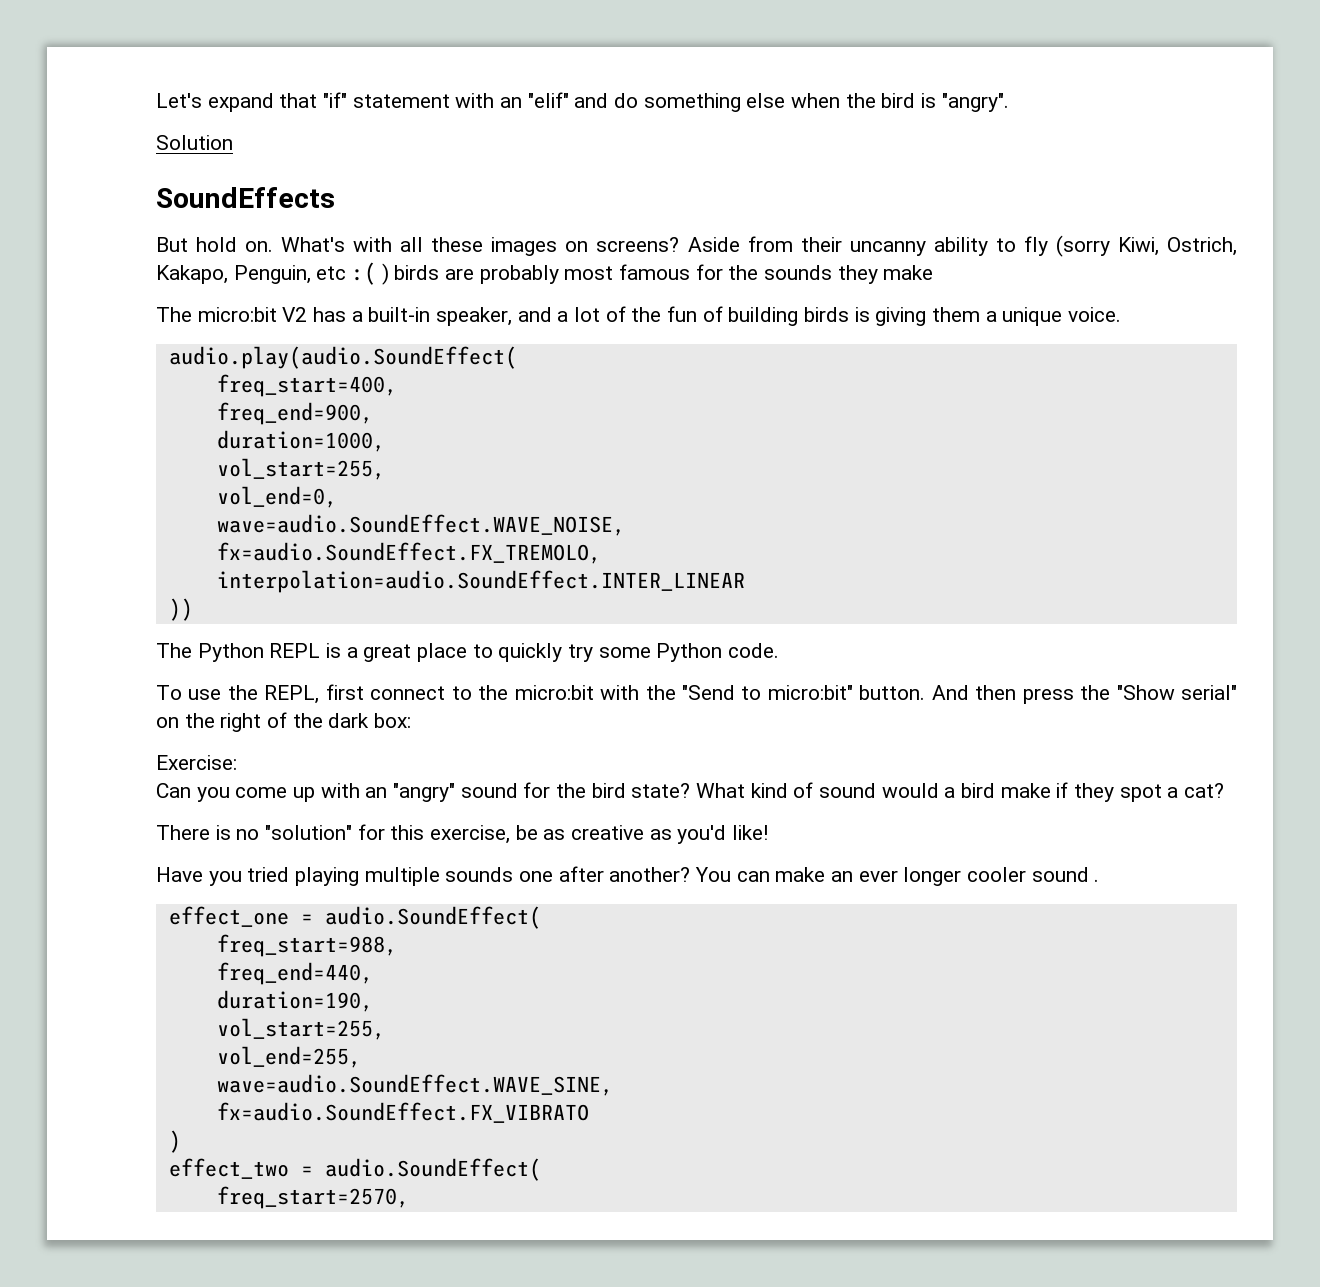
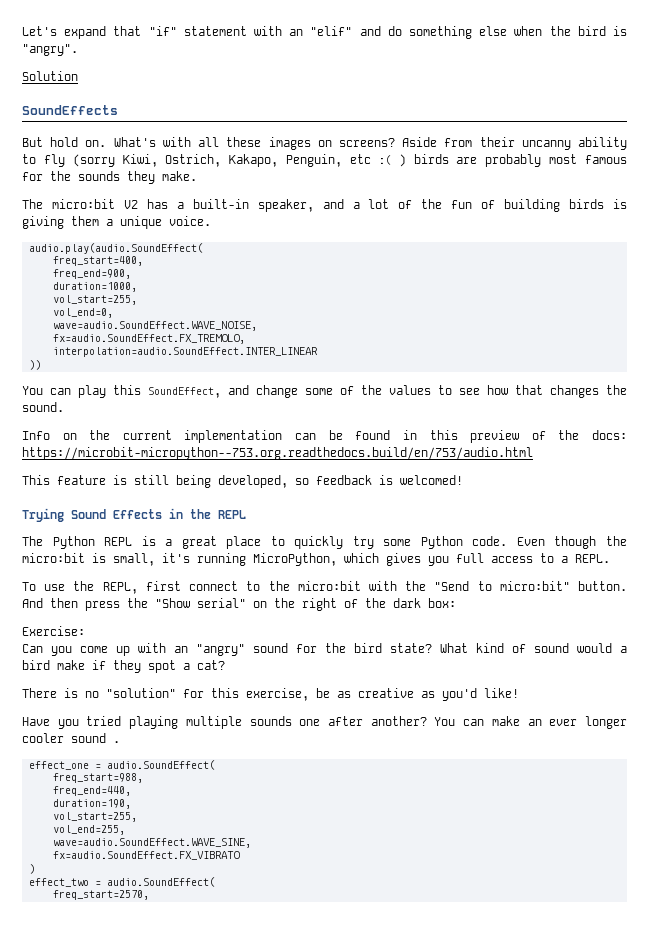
- Aside from their uncanny ability to fly (sorry Kiwi, Ostrich, Kakapo, Penguin, etc :( ) birds are probably most famous for the sounds they make
+ Aside from their uncanny ability to fly (sorry Kiwi, Ostrich, Kakapo, Penguin, etc :( ) birds are probably most famous for the sounds they make.
+ You can play this SoundEffect, and change some of the values to see how that changes the sound.
+ Info on the current implementation can be found in this preview of the docs: https://microbit-micropython--753.org.readthedocs.build/en/753/audio.html
+ This feature is still being developed, so feedback is welcomed!
+ Trying Sound Effects in the REPL
+ Even though the micro:bit is small, it's running MicroPython, which gives you full access to a REPL.

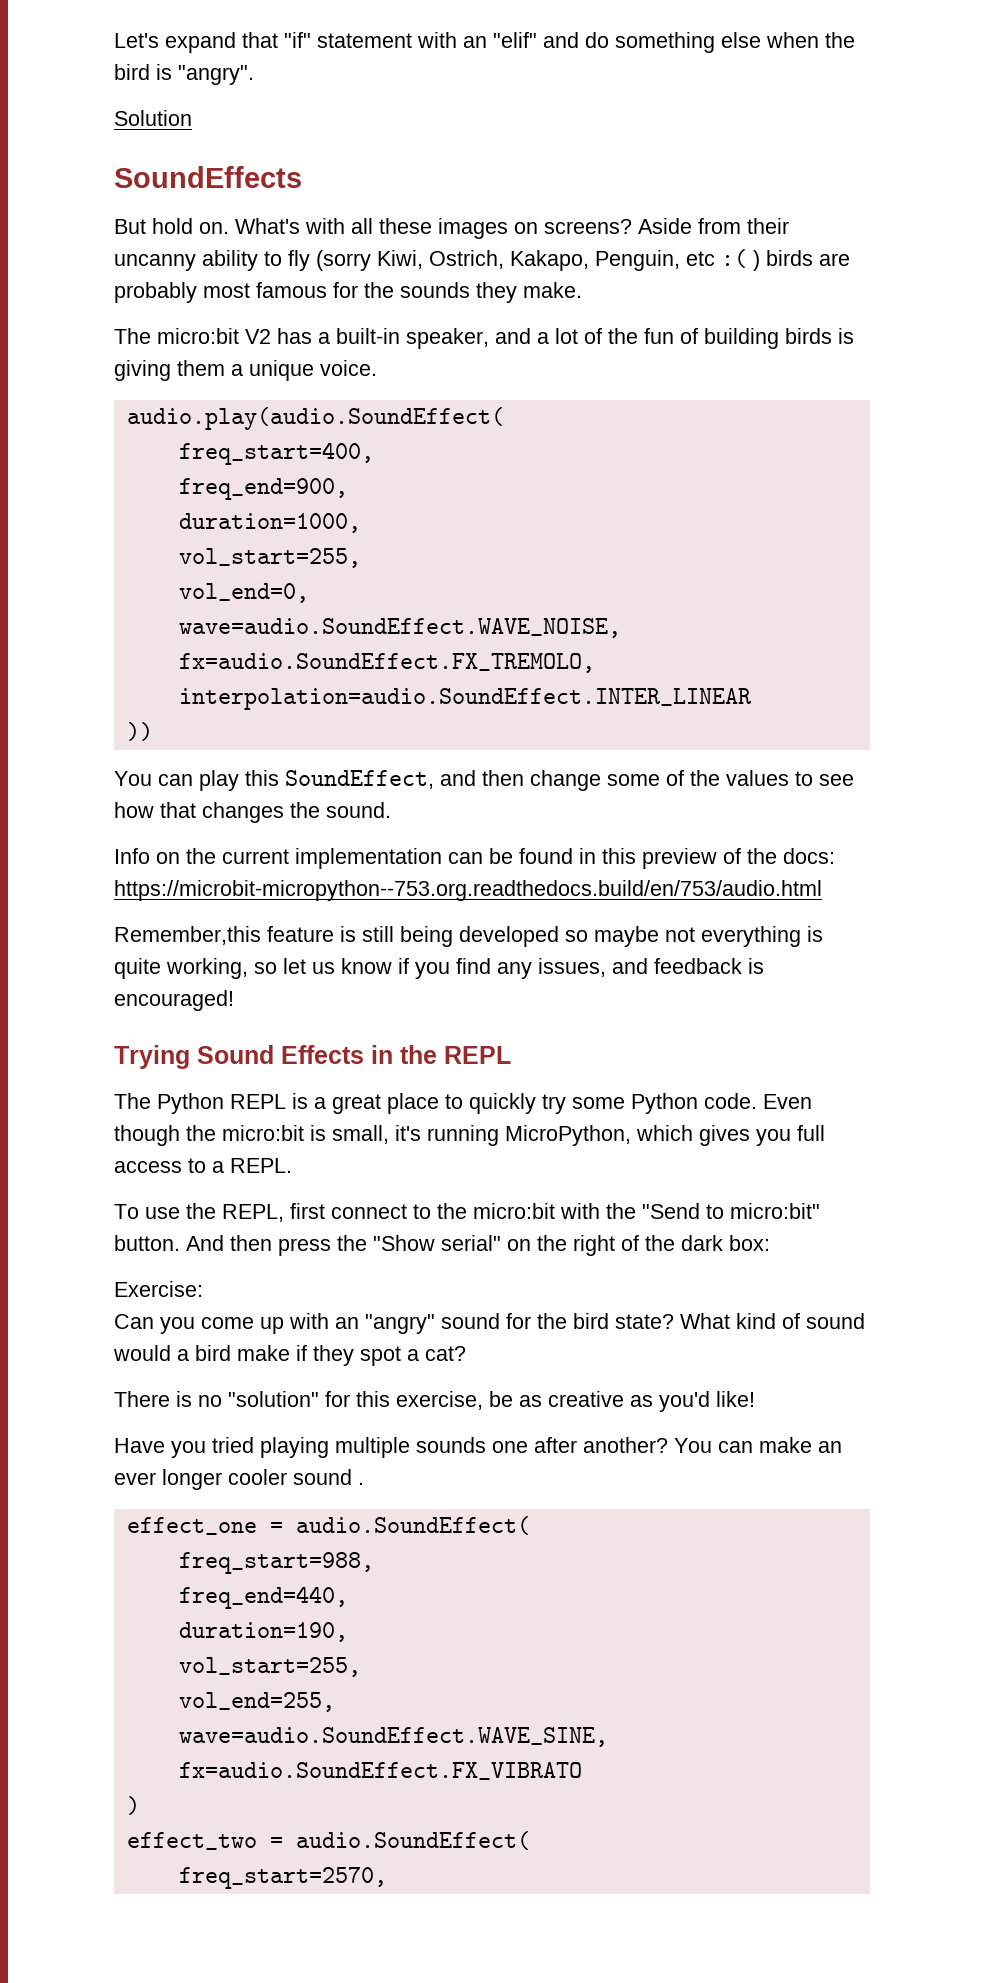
- You can play this SoundEffect, and change some of the values to see how that changes the sound.
+ You can play this SoundEffect, and then change some of the values to see how that changes the sound.
- This feature is still being developed, so feedback is welcomed!
+ Remember,this feature is still being developed so maybe not everything is quite working, so let us know if you find any issues, and feedback is encouraged!

